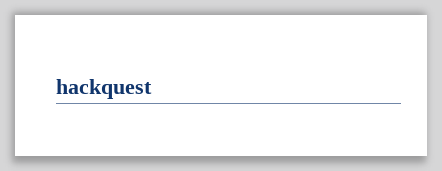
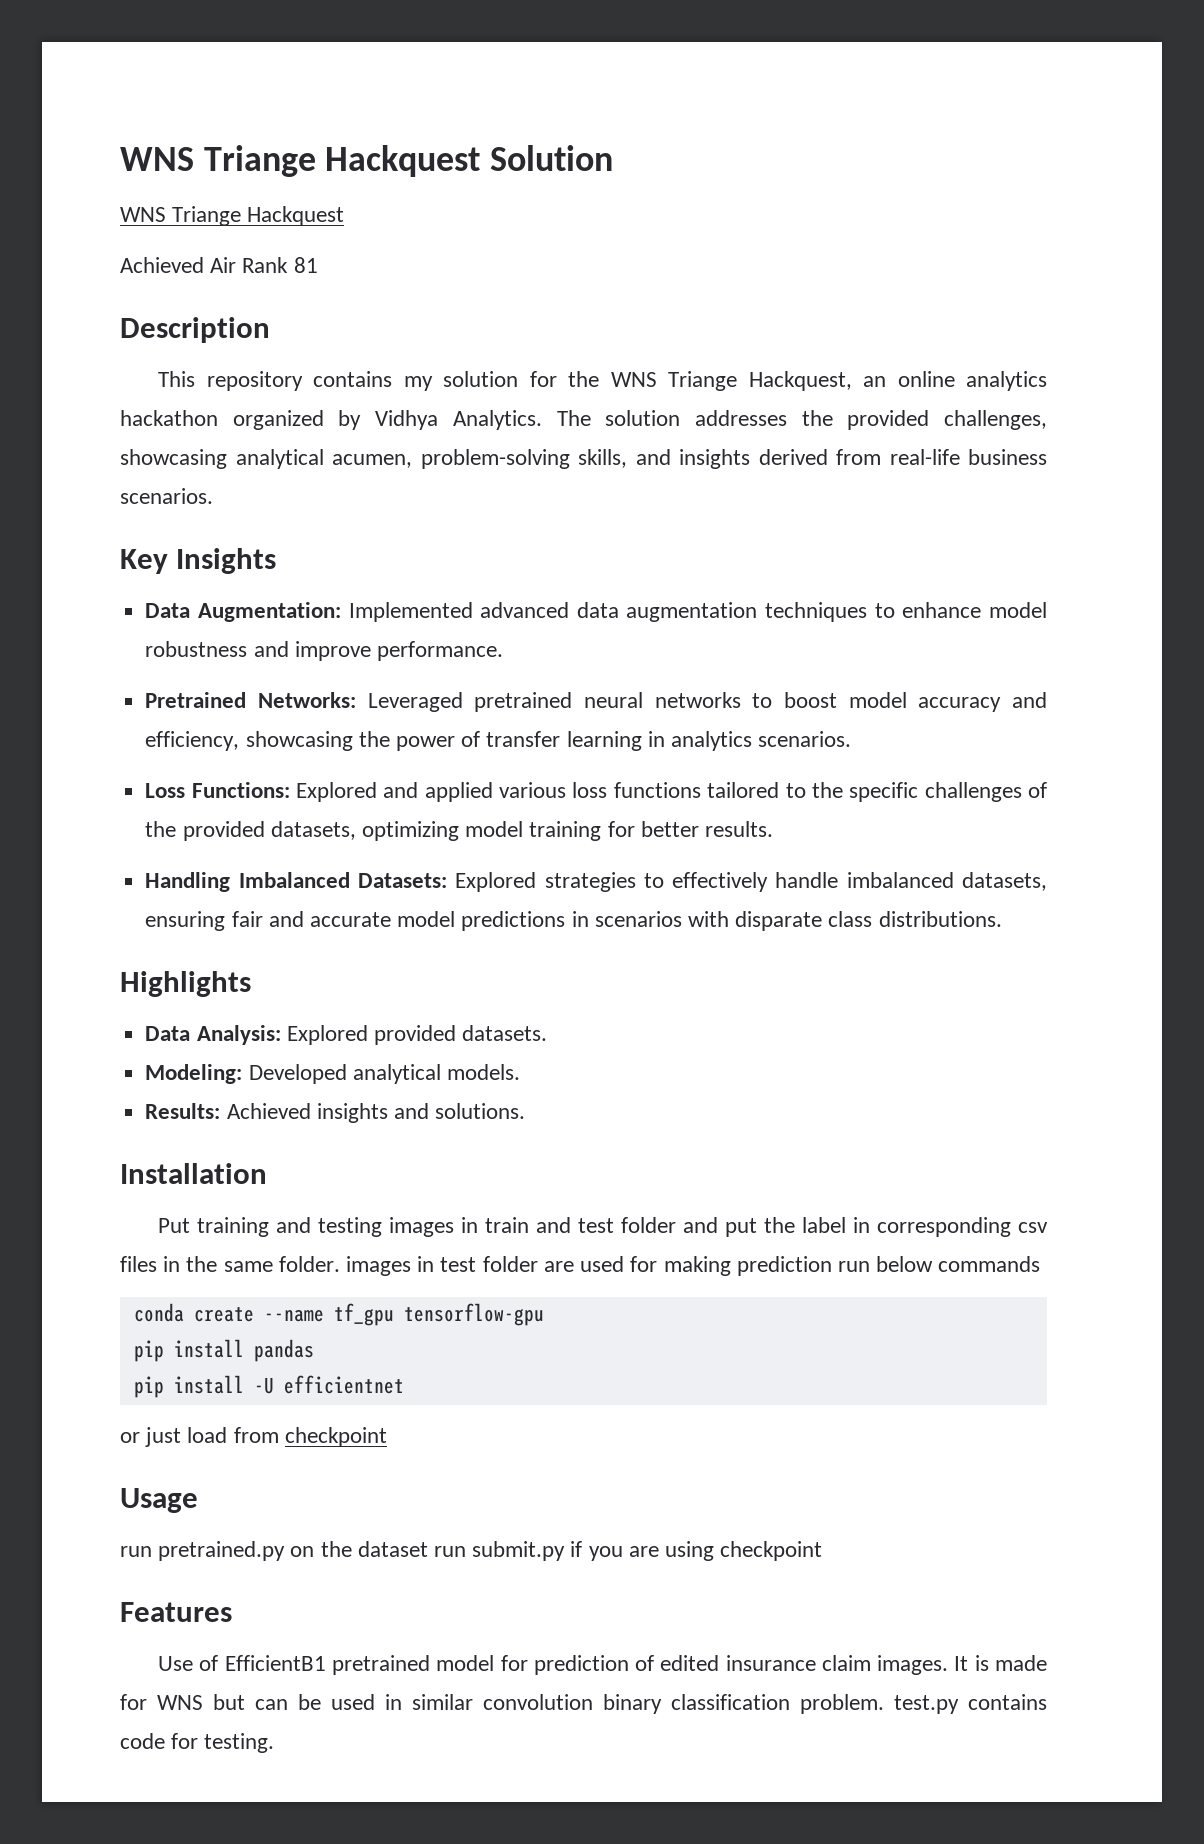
- hackquest
+ WNS Triange Hackquest Solution
+ WNS Triange Hackquest
+ Achieved Air Rank 81
+ Description
+ This repository contains my solution for the WNS Triange Hackquest, an online analytics hackathon organized by Vidhya Analytics. The solution addresses the provided challenges, showcasing analytical acumen, problem-solving skills, and insights derived from real-life business scenarios.
+ Key Insights
+ Data Augmentation: Implemented advanced data augmentation techniques to enhance model robustness and improve performance.
+ Pretrained Networks: Leveraged pretrained neural networks to boost model accuracy and efficiency, showcasing the power of transfer learning in analytics scenarios.
+ Loss Functions: Explored and applied various loss functions tailored to the specific challenges of the provided datasets, optimizing model training for better results.
+ Handling Imbalanced Datasets: Explored strategies to effectively handle imbalanced datasets, ensuring fair and accurate model predictions in scenarios with disparate class distributions.
+ Highlights
+ Data Analysis: Explored provided datasets.
+ Modeling: Developed analytical models.
+ Results: Achieved insights and solutions.
+ Installation
+ Put training and testing images in train and test folder and put the label in corresponding csv files in the same folder. images in test folder are used for making prediction run below commands
+ conda create --name tf_gpu tensorflow-gpu
+ pip install pandas
+ pip install -U efficientnet
+ or just load from checkpoint
+ Usage
+ run pretrained.py on the dataset run submit.py if you are using checkpoint
+ Features
+ Use of EfficientB1 pretrained model for prediction of edited insurance claim images. It is made for WNS but can be used in similar convolution binary classification problem. test.py contains code for testing.

